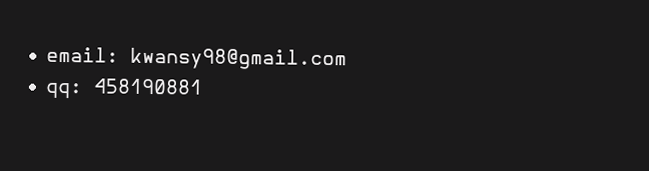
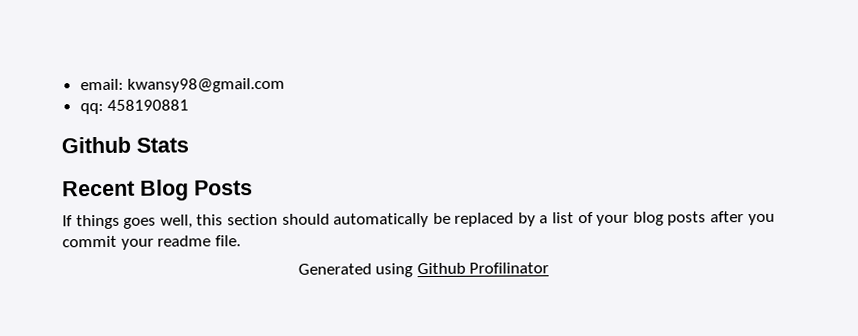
+ Github Stats
+ Recent Blog Posts
+ If things goes well, this section should automatically be replaced by a list of your blog posts after you commit your readme file.
+ Generated using Github Profilinator

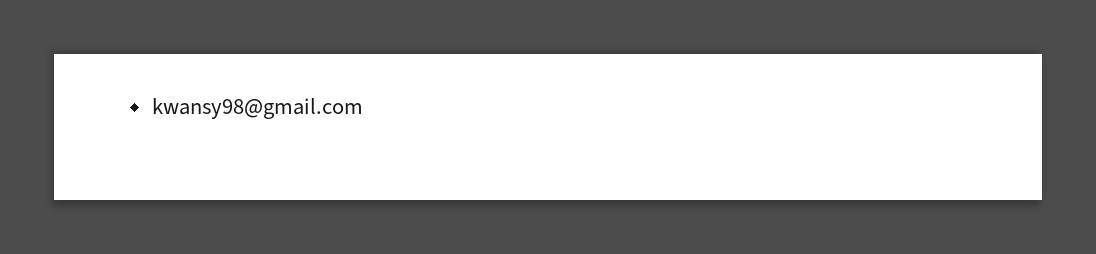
- email: kwansy98@gmail.com
+ kwansy98@gmail.com
- qq: 458190881
- Github Stats
- Recent Blog Posts
- If things goes well, this section should automatically be replaced by a list of your blog posts after you commit your readme file.
- Generated using Github Profilinator

